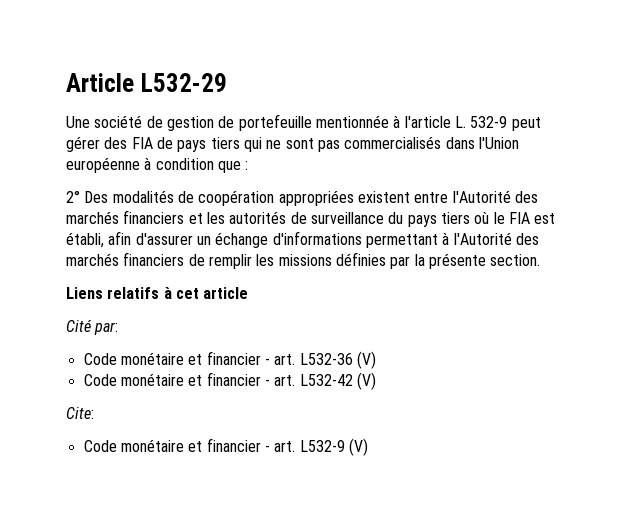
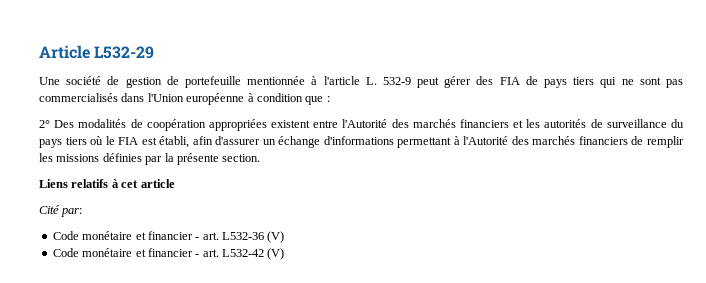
- Cite:
- Code monétaire et financier - art. L532-9 (V)

